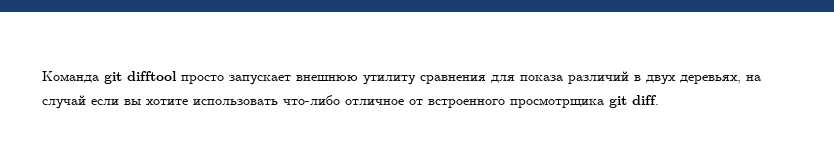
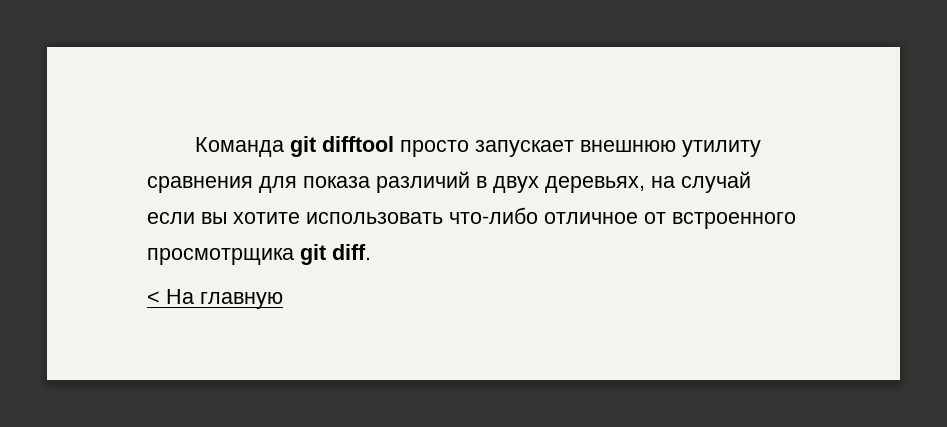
+ < На главную

